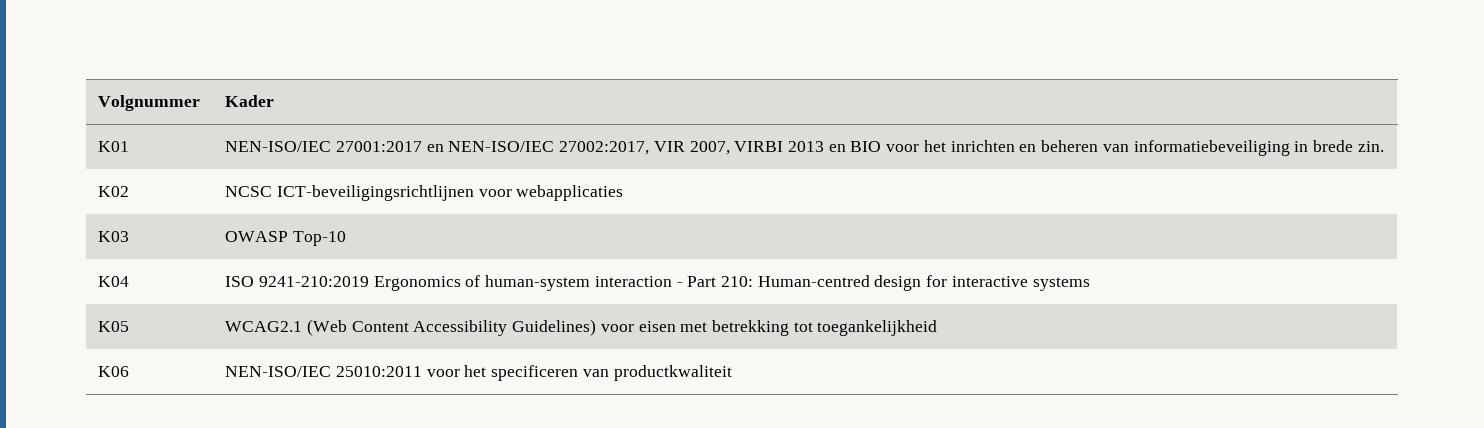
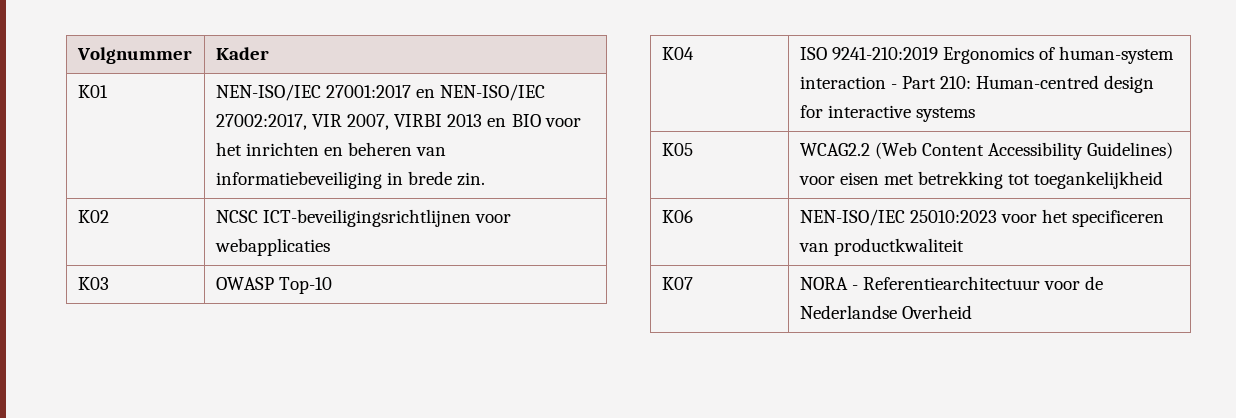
- K05 | WCAG2.1 (Web Content Accessibility Guidelines) voor eisen met betrekking tot toegankelijkheid
+ K05 | WCAG2.2 (Web Content Accessibility Guidelines) voor eisen met betrekking tot toegankelijkheid
- K06 | NEN-ISO/IEC 25010:2011 voor het specificeren van productkwaliteit
+ K06 | NEN-ISO/IEC 25010:2023 voor het specificeren van productkwaliteit
+ K07 | NORA - Referentiearchitectuur voor de Nederlandse Overheid

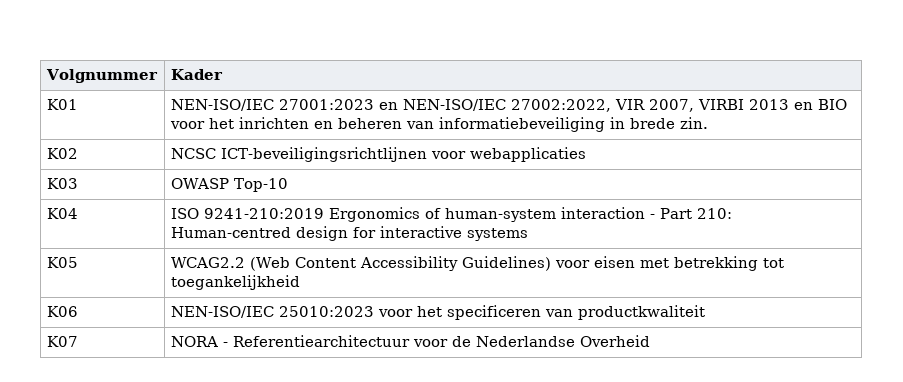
- K01 | NEN-ISO/IEC 27001:2017 en NEN-ISO/IEC 27002:2017, VIR 2007, VIRBI 2013 en BIO voor het inrichten en beheren van informatiebeveiliging in brede zin.
+ K01 | NEN-ISO/IEC 27001:2023 en NEN-ISO/IEC 27002:2022, VIR 2007, VIRBI 2013 en BIO voor het inrichten en beheren van informatiebeveiliging in brede zin.

